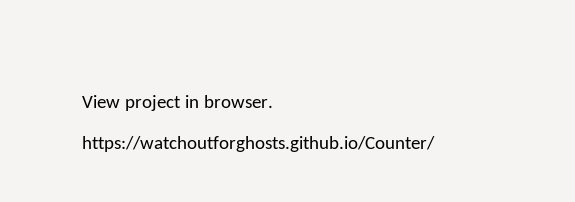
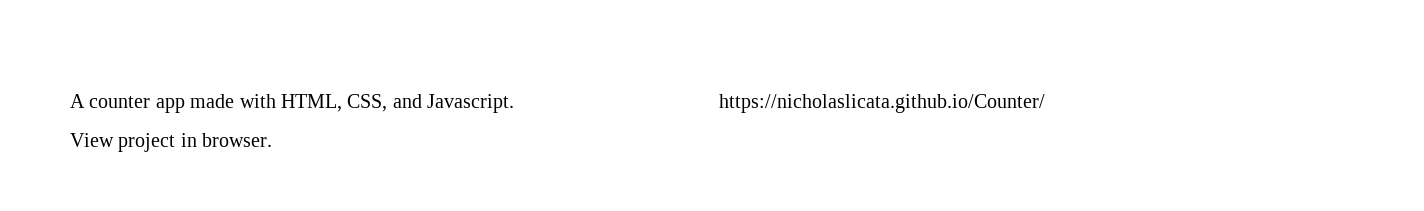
+ A counter app made with HTML, CSS, and Javascript.
- https://watchoutforghosts.github.io/Counter/
+ https://nicholaslicata.github.io/Counter/

